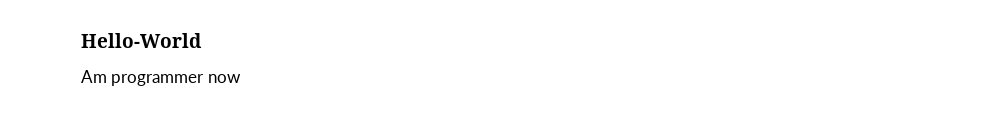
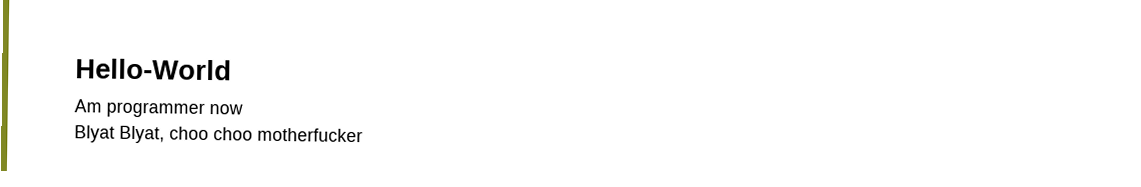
+ Blyat Blyat, choo choo motherfucker

